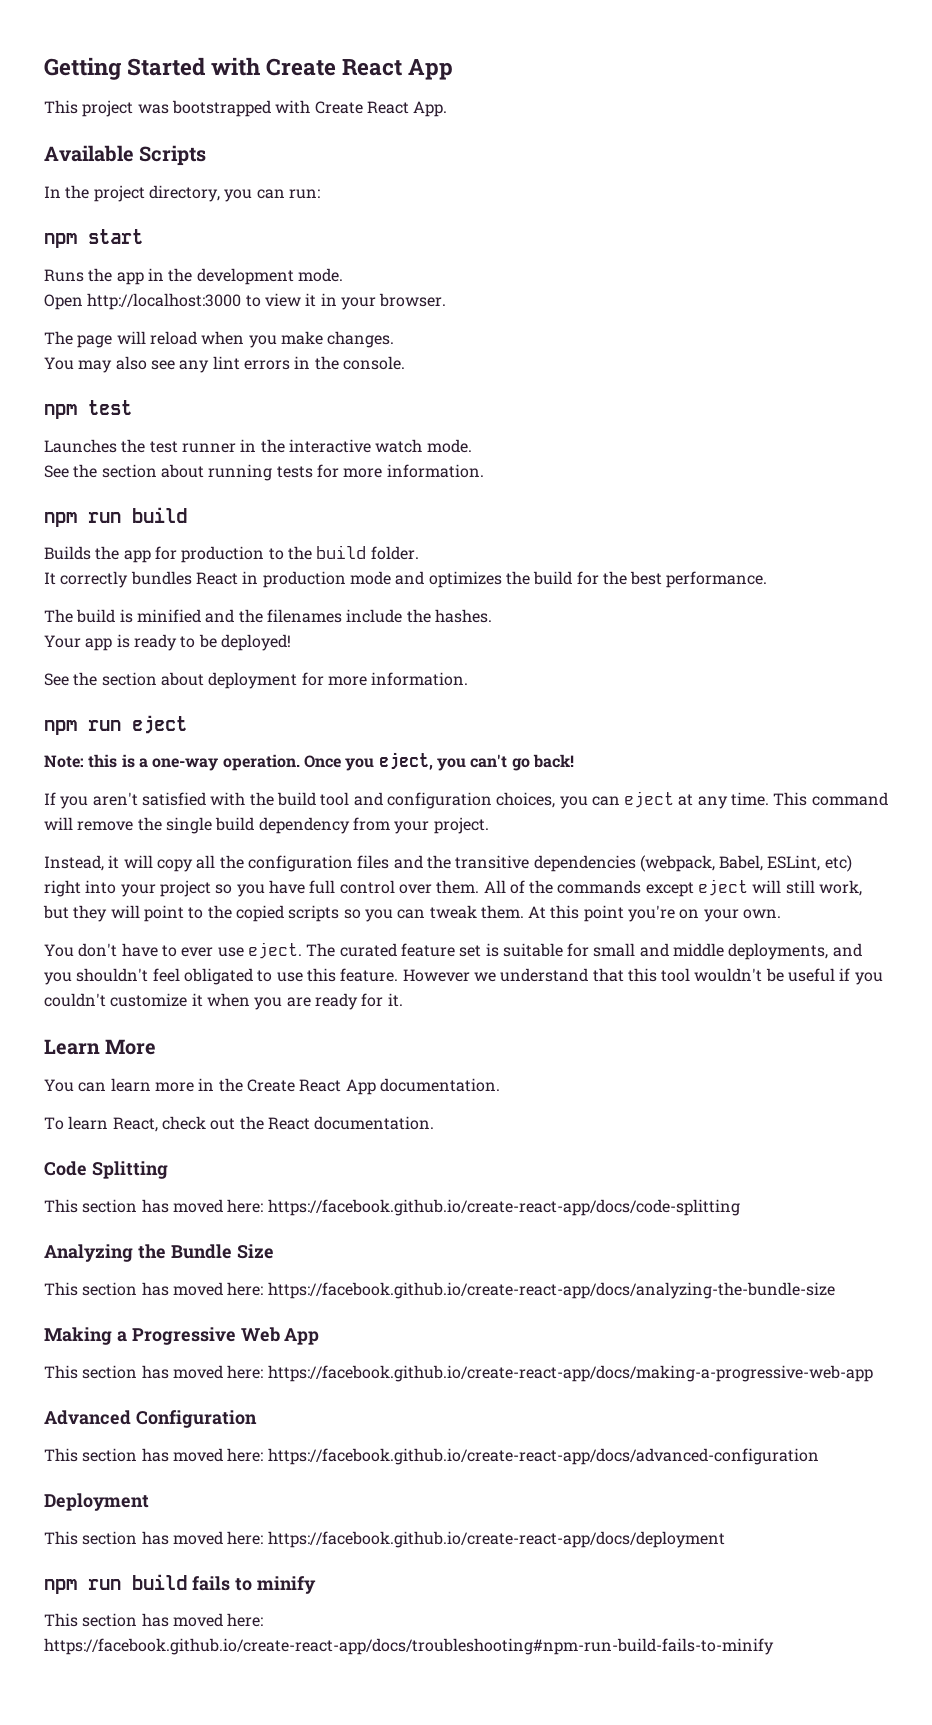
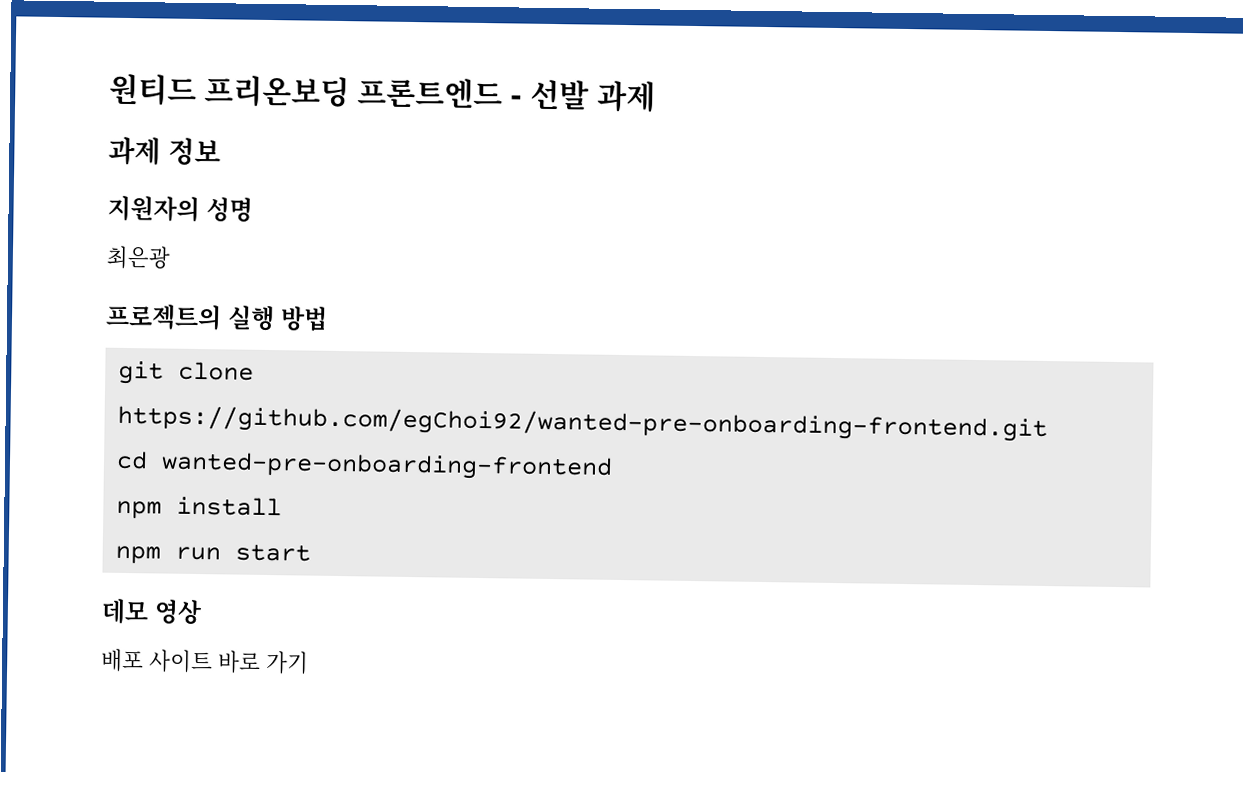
- Getting Started with Create React App
- This project was bootstrapped with Create React App.
- Available Scripts
- In the project directory, you can run:
- npm start
- Runs the app in the development mode.
- Open http://localhost:3000 to view it in your browser.
- The page will reload when you make changes.
- You may also see any lint errors in the console.
- npm test
- Launches the test runner in the interactive watch mode.
- See the section about running tests for more information.
- npm run build
- Builds the app for production to the build folder.
- It correctly bundles React in production mode and optimizes the build for the best performance.
- The build is minified and the filenames include the hashes.
- Your app is ready to be deployed!
- See the section about deployment for more information.
- npm run eject
- Note: this is a one-way operation. Once you eject, you can't go back!
- If you aren't satisfied with the build tool and configuration choices, you can eject at any time. This command will remove the single build dependency from your project.
- Instead, it will copy all the configuration files and the transitive dependencies (webpack, Babel, ESLint, etc) right into your project so you have full control over them. All of the commands except eject will still work, but they will point to the copied scripts so you can tweak them. At this point you're on your own.
- You don't have to ever use eject. The curated feature set is suitable for small and middle deployments, and you shouldn't feel obligated to use this feature. However we understand that this tool wouldn't be useful if you couldn't customize it when you are ready for it.
- Learn More
- You can learn more in the Create React App documentation.
- To learn React, check out the React documentation.
- Code Splitting
- This section has moved here: https://facebook.github.io/create-react-app/docs/code-splitting
- Analyzing the Bundle Size
- This section has moved here: https://facebook.github.io/create-react-app/docs/analyzing-the-bundle-size
- Making a Progressive Web App
- This section has moved here: https://facebook.github.io/create-react-app/docs/making-a-progressive-web-app
- Advanced Configuration
- This section has moved here: https://facebook.github.io/create-react-app/docs/advanced-configuration
- Deployment
- This section has moved here: https://facebook.github.io/create-react-app/docs/deployment
- npm run build fails to minify
- This section has moved here: https://facebook.github.io/create-react-app/docs/troubleshooting#npm-run-build-fails-to-minify
+ 원티드 프리온보딩 프론트엔드 - 선발 과제
+ 과제 정보
+ 지원자의 성명
+ 최은광
+ 프로젝트의 실행 방법
+ git clone https://github.com/egChoi92/wanted-pre-onboarding-frontend.git
+ cd wanted-pre-onboarding-frontend
+ npm install
+ npm run start
+ 데모 영상
+ 배포 사이트 바로 가기

